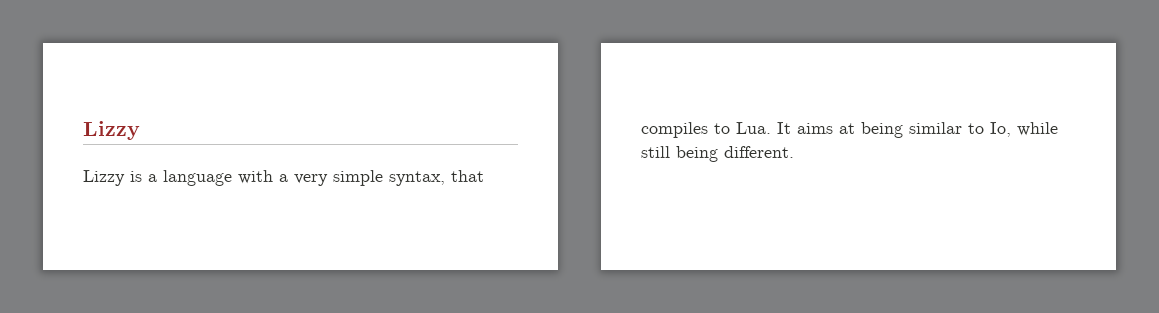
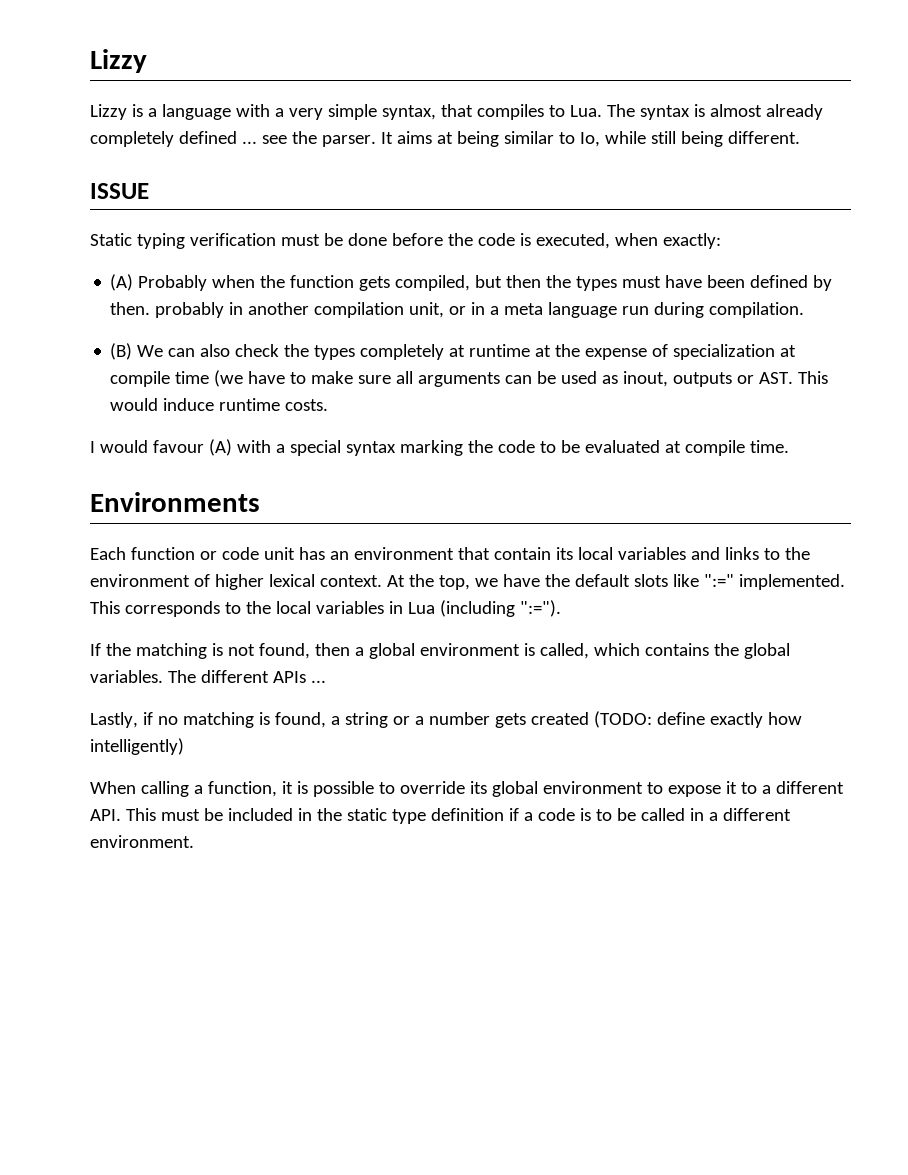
- Lizzy is a language with a very simple syntax, that compiles to Lua. It aims at being similar to Io, while still being different.
+ Lizzy is a language with a very simple syntax, that compiles to Lua. The syntax is almost already completely defined ... see the parser. It aims at being similar to Io, while still being different.
+ ISSUE
+ Static typing verification must be done before the code is executed, when exactly:
+ (A) Probably when the function gets compiled, but then the types must have been defined by then. probably in another compilation unit, or in a meta language run during compilation.
+ (B) We can also check the types completely at runtime at the expense of specialization at compile time (we have to make sure all arguments can be used as inout, outputs or AST. This would induce runtime costs.
+ I would favour (A) with a special syntax marking the code to be evaluated at compile time.
+ Environments
+ Each function or code unit has an environment that contain its local variables and links to the environment of higher lexical context. At the top, we have the default slots like ":=" implemented. This corresponds to the local variables in Lua (including ":=").
+ If the matching is not found, then a global environment is called, which contains the global variables. The different APIs ...
+ Lastly, if no matching is found, a string or a number gets created (TODO: define exactly how intelligently)
+ When calling a function, it is possible to override its global environment to expose it to a different API. This must be included in the static type definition if a code is to be called in a different environment.

